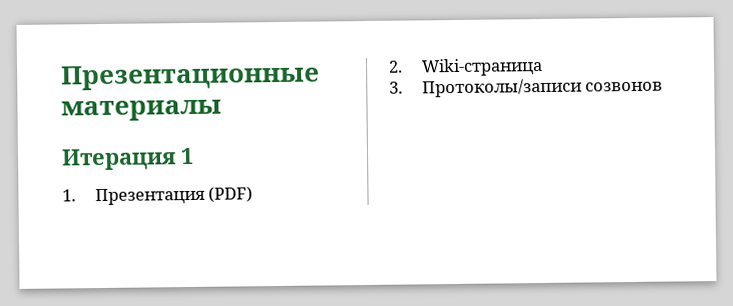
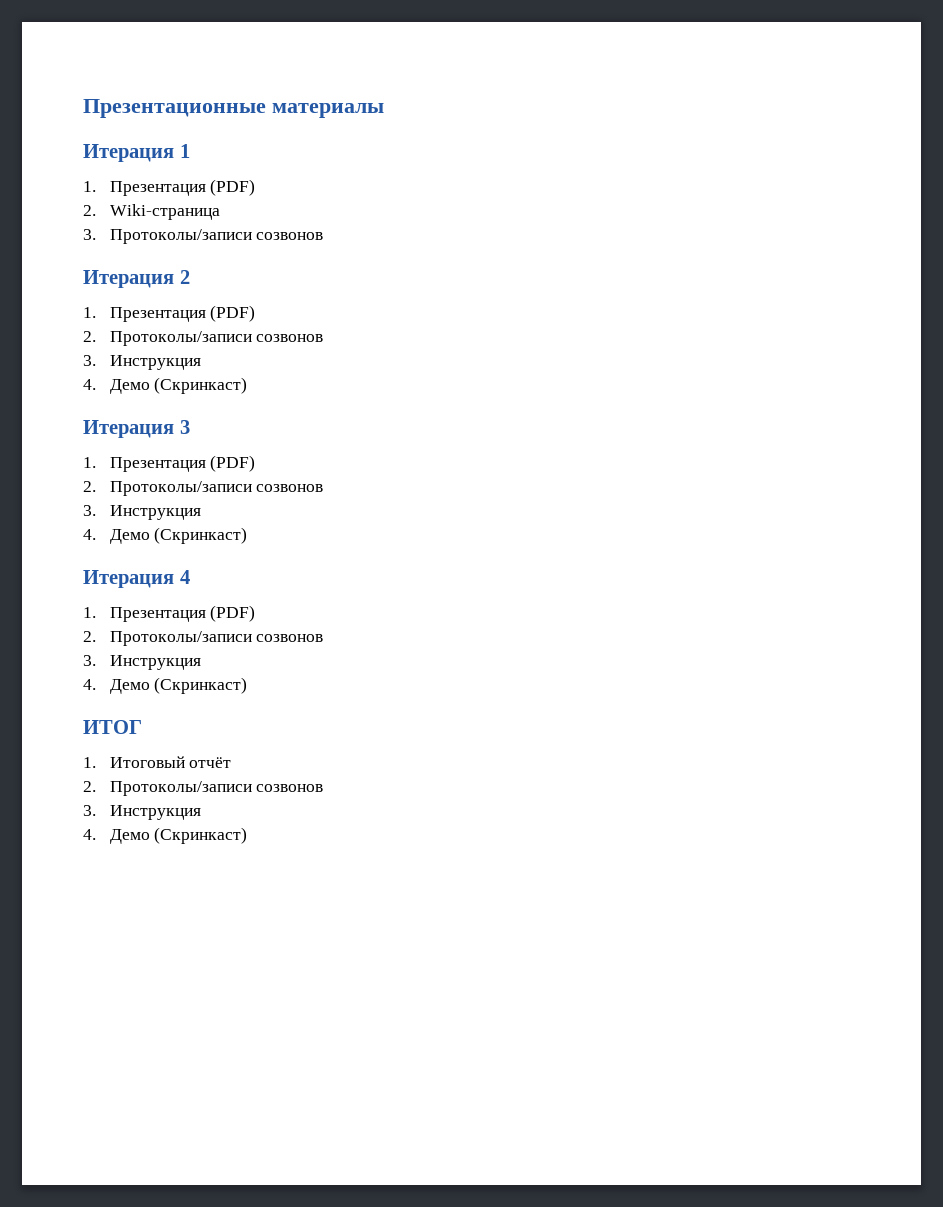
+ Итерация 2
+ 1. Презентация (PDF)
+ 2. Протоколы/записи созвонов
+ 3. Инструкция
+ 4. Демо (Скринкаст)
+ Итерация 3
+ 1. Презентация (PDF)
+ 2. Протоколы/записи созвонов
+ 3. Инструкция
+ 4. Демо (Скринкаст)
+ Итерация 4
+ 1. Презентация (PDF)
+ 2. Протоколы/записи созвонов
+ 3. Инструкция
+ 4. Демо (Скринкаст)
+ ИТОГ
+ 1. Итоговый отчёт
+ 2. Протоколы/записи созвонов
+ 3. Инструкция
+ 4. Демо (Скринкаст)

